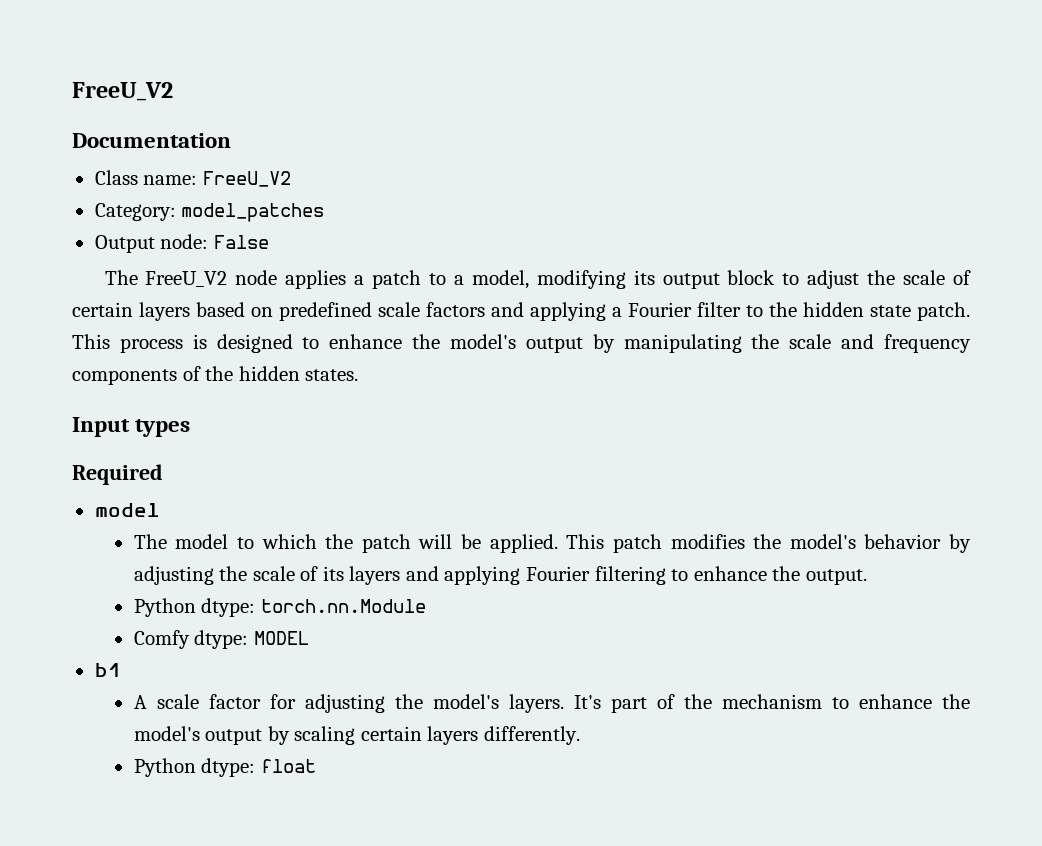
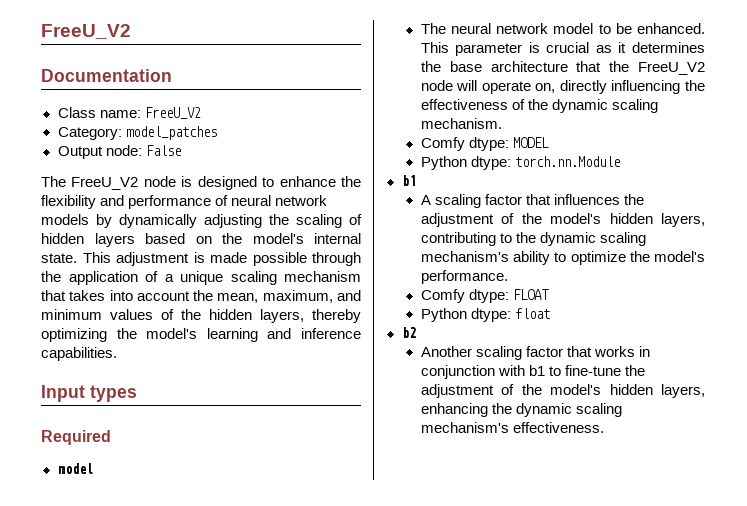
- The FreeU_V2 node applies a patch to a model, modifying its output block to adjust the scale of certain layers based on predefined scale factors and applying a Fourier filter to the hidden state patch. This process is designed to enhance the model's output by manipulating the scale and frequency components of the hidden states.
+ The FreeU_V2 node is designed to enhance the flexibility and performance of neural network models by dynamically adjusting the scaling of hidden layers based on the model's internal state. This adjustment is made possible through the application of a unique scaling mechanism that takes into account the mean, maximum, and minimum values of the hidden layers, thereby optimizing the model's learning and inference capabilities.
- The model to which the patch will be applied. This patch modifies the model's behavior by adjusting the scale of its layers and applying Fourier filtering to enhance the output.
+ The neural network model to be enhanced. This parameter is crucial as it determines the base architecture that the FreeU_V2 node will operate on, directly influencing the effectiveness of the dynamic scaling mechanism.
+ Comfy dtype: MODEL
- Comfy dtype: MODEL
- A scale factor for adjusting the model's layers. It's part of the mechanism to enhance the model's output by scaling certain layers differently.
+ A scaling factor that influences the adjustment of the model's hidden layers, contributing to the dynamic scaling mechanism's ability to optimize the model's performance.
+ Comfy dtype: FLOAT
  Python dtype: float
+ b2
+ Another scaling factor that works in conjunction with b1 to fine-tune the adjustment of the model's hidden layers, enhancing the dynamic scaling mechanism's effectiveness.

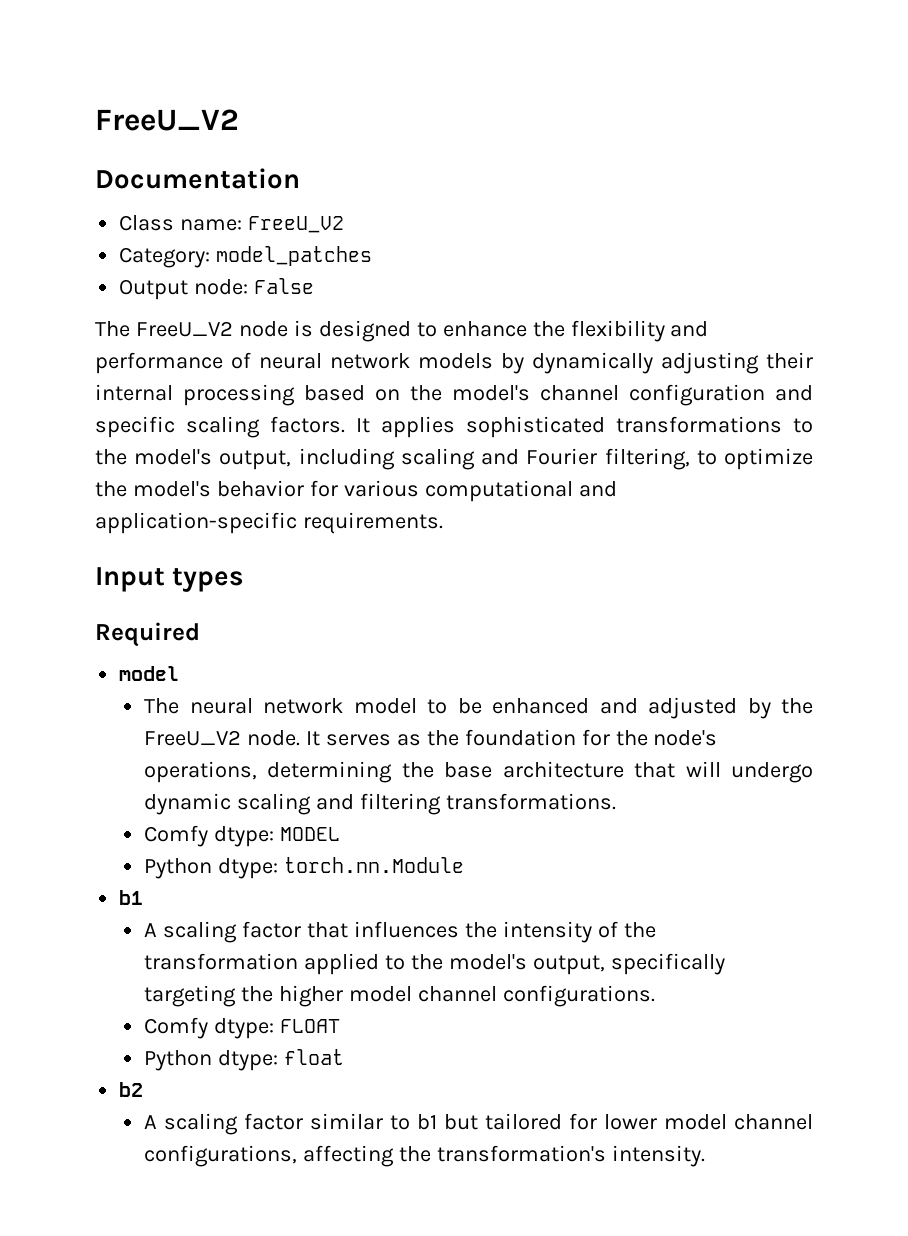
- The FreeU_V2 node is designed to enhance the flexibility and performance of neural network models by dynamically adjusting the scaling of hidden layers based on the model's internal state. This adjustment is made possible through the application of a unique scaling mechanism that takes into account the mean, maximum, and minimum values of the hidden layers, thereby optimizing the model's learning and inference capabilities.
+ The FreeU_V2 node is designed to enhance the flexibility and performance of neural network models by dynamically adjusting their internal processing based on the model's channel configuration and specific scaling factors. It applies sophisticated transformations to the model's output, including scaling and Fourier filtering, to optimize the model's behavior for various computational and application-specific requirements.
- The neural network model to be enhanced. This parameter is crucial as it determines the base architecture that the FreeU_V2 node will operate on, directly influencing the effectiveness of the dynamic scaling mechanism.
+ The neural network model to be enhanced and adjusted by the FreeU_V2 node. It serves as the foundation for the node's operations, determining the base architecture that will undergo dynamic scaling and filtering transformations.
- A scaling factor that influences the adjustment of the model's hidden layers, contributing to the dynamic scaling mechanism's ability to optimize the model's performance.
+ A scaling factor that influences the intensity of the transformation applied to the model's output, specifically targeting the higher model channel configurations.
- Another scaling factor that works in conjunction with b1 to fine-tune the adjustment of the model's hidden layers, enhancing the dynamic scaling mechanism's effectiveness.
+ A scaling factor similar to b1 but tailored for lower model channel configurations, affecting the transformation's intensity.

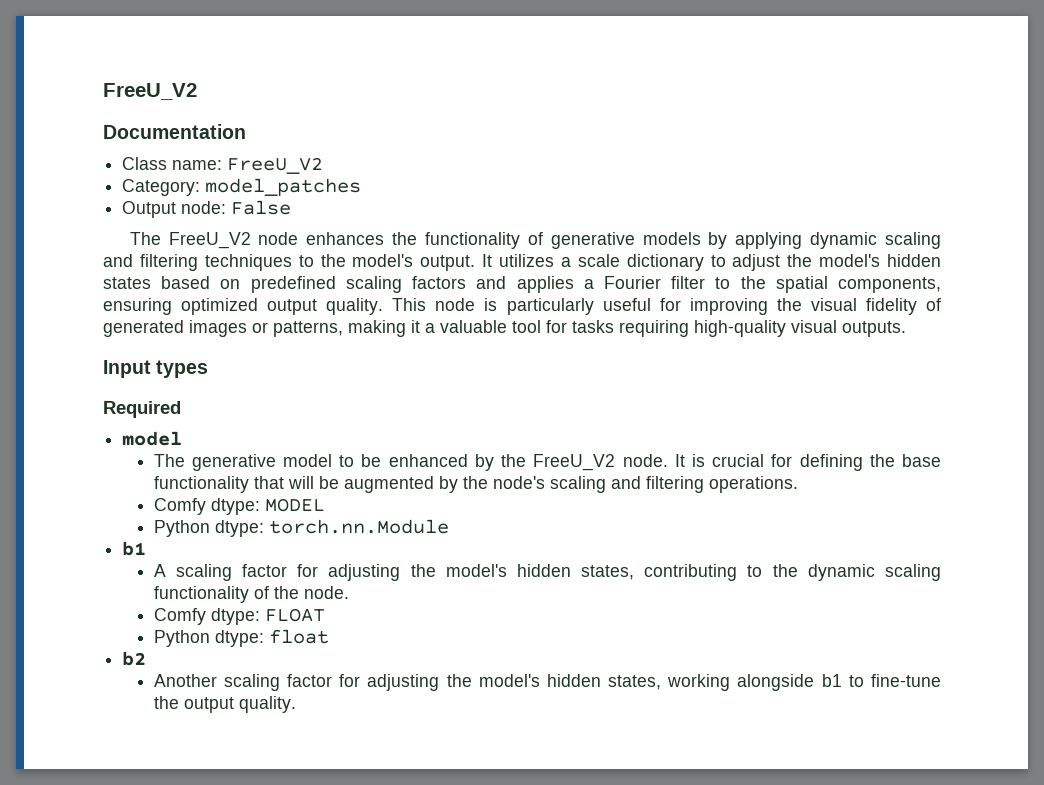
- The FreeU_V2 node is designed to enhance the flexibility and performance of neural network models by dynamically adjusting their internal processing based on the model's channel configuration and specific scaling factors. It applies sophisticated transformations to the model's output, including scaling and Fourier filtering, to optimize the model's behavior for various computational and application-specific requirements.
+ The FreeU_V2 node enhances the functionality of generative models by applying dynamic scaling and filtering techniques to the model's output. It utilizes a scale dictionary to adjust the model's hidden states based on predefined scaling factors and applies a Fourier filter to the spatial components, ensuring optimized output quality. This node is particularly useful for improving the visual fidelity of generated images or patterns, making it a valuable tool for tasks requiring high-quality visual outputs.
- The neural network model to be enhanced and adjusted by the FreeU_V2 node.
+ The generative model to be enhanced by the FreeU_V2 node.
- It serves as the foundation for the node's operations, determining the base architecture that will undergo dynamic scaling and filtering transformations.
+ It is crucial for defining the base functionality that will be augmented by the node's scaling and filtering operations.
- A scaling factor that influences the intensity of the transformation applied to the model's output, specifically targeting the higher model channel configurations.
+ A scaling factor for adjusting the model's hidden states, contributing to the dynamic scaling functionality of the node.
- A scaling factor similar to b1 but tailored for lower model channel configurations, affecting the transformation's intensity.
+ Another scaling factor for adjusting the model's hidden states, working alongside b1 to fine-tune the output quality.

